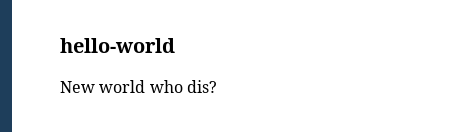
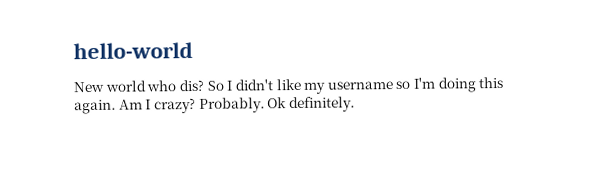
+ So I didn't like my username so I'm doing this again. Am I crazy? Probably. Ok definitely.

